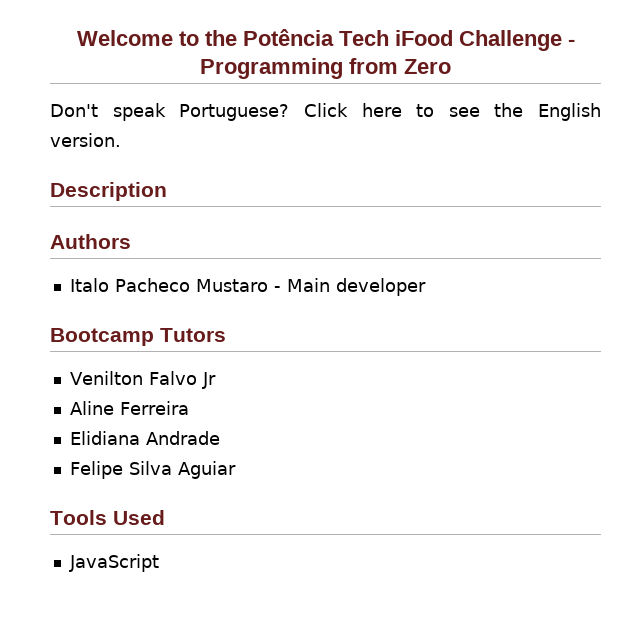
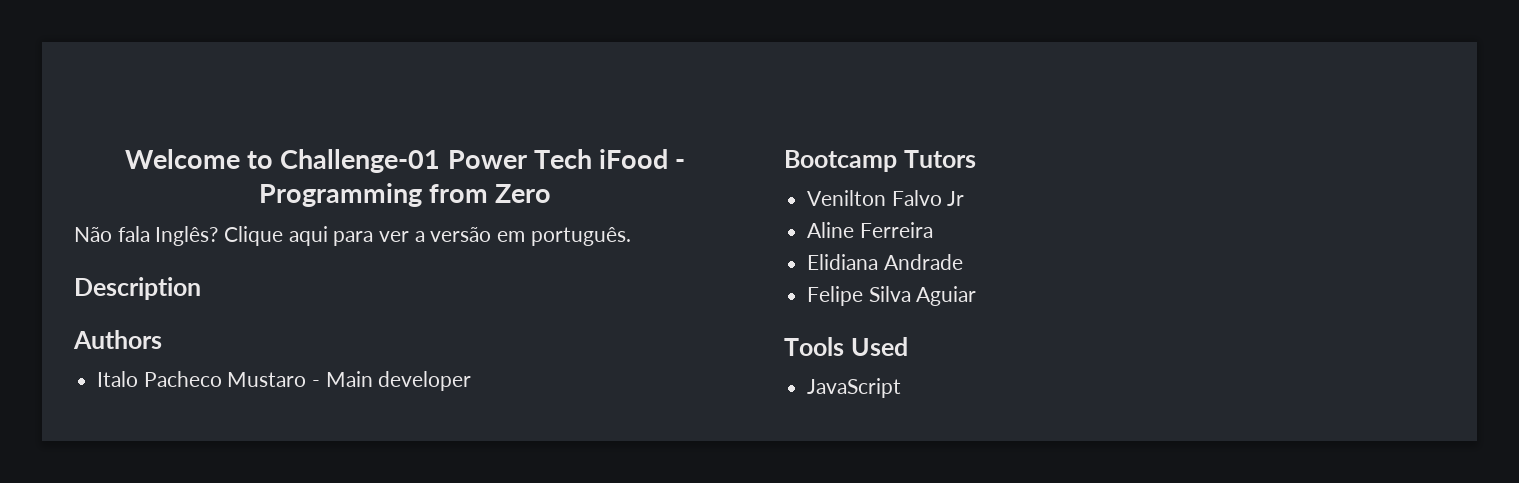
- Welcome to the Potência Tech iFood Challenge - Programming from Zero
+ Welcome to Challenge-01 Power Tech iFood - Programming from Zero
- Don't speak Portuguese? Click here to see the English version.
+ Não fala Inglês? Clique aqui para ver a versão em português.

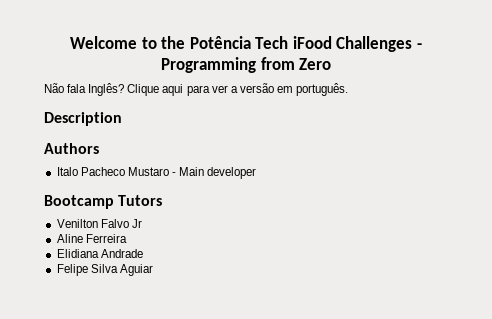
- Welcome to Challenge-01 Power Tech iFood - Programming from Zero
+ Welcome to the Potência Tech iFood Challenges - Programming from Zero
- Tools Used
- JavaScript

